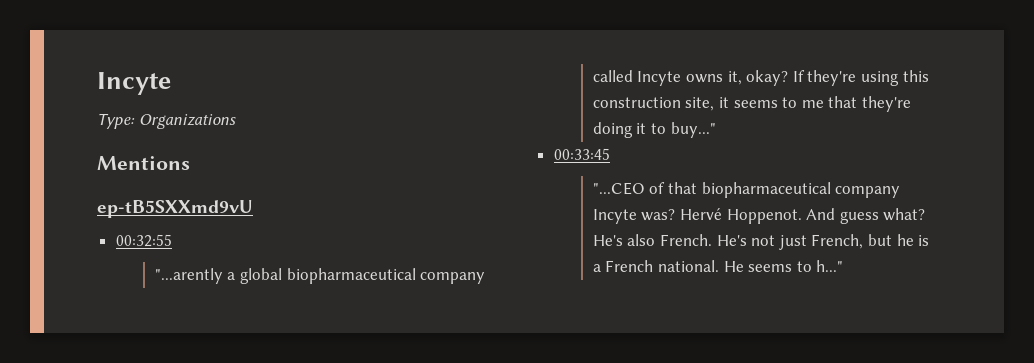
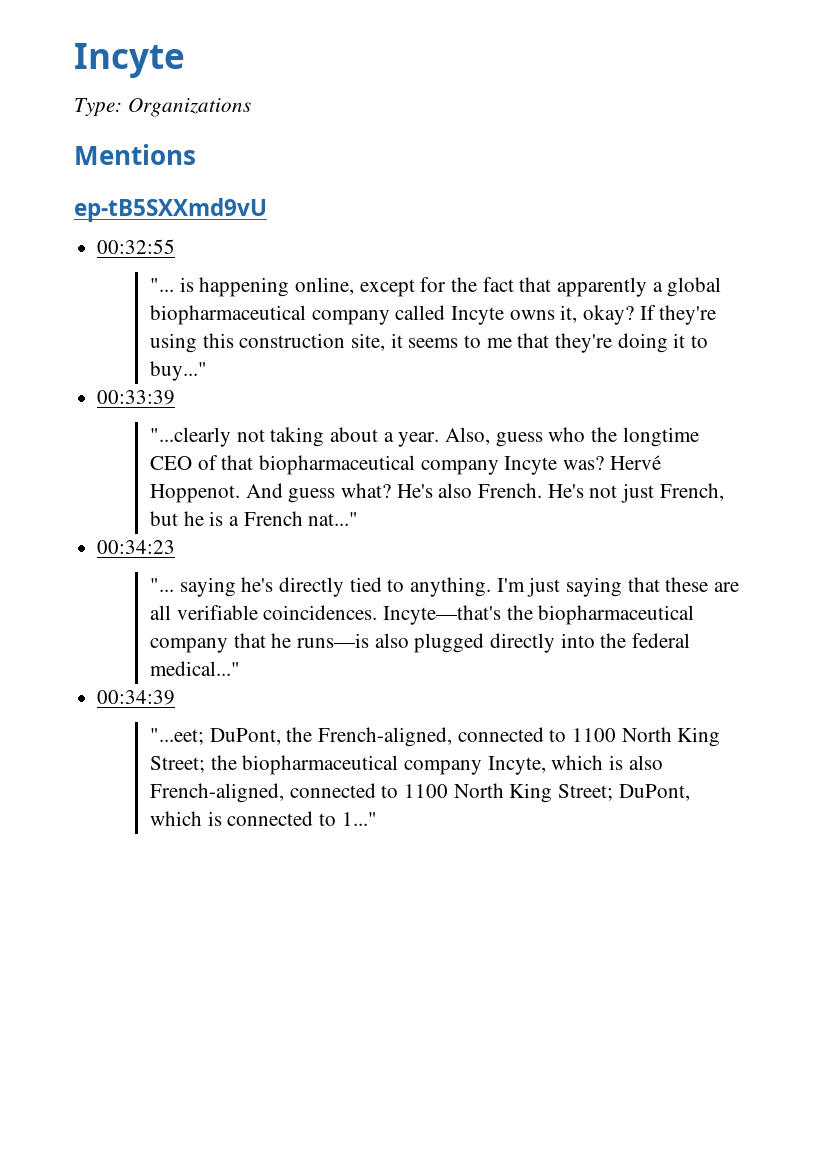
- "...arently a global biopharmaceutical company called Incyte owns it, okay?
+ "... is happening online, except for the fact that apparently a global biopharmaceutical company called Incyte owns it, okay?
- 00:33:45
- "...CEO of that biopharmaceutical company Incyte was?
+ 00:33:39
+ "...clearly not taking about a year. Also, guess who the longtime CEO of that biopharmaceutical company Incyte was?
- He's not just French, but he is a French national. He seems to h..."
+ He's not just French, but he is a French nat..."
+ 00:34:23
+ "... saying he's directly tied to anything. I'm just saying that these are all verifiable coincidences. Incyte—that's the biopharmaceutical company that he runs—is also plugged directly into the federal medical..."
+ 00:34:39
+ "...eet; DuPont, the French-aligned, connected to 1100 North King Street; the biopharmaceutical company Incyte, which is also French-aligned, connected to 1100 North King Street; DuPont, which is connected to 1..."

